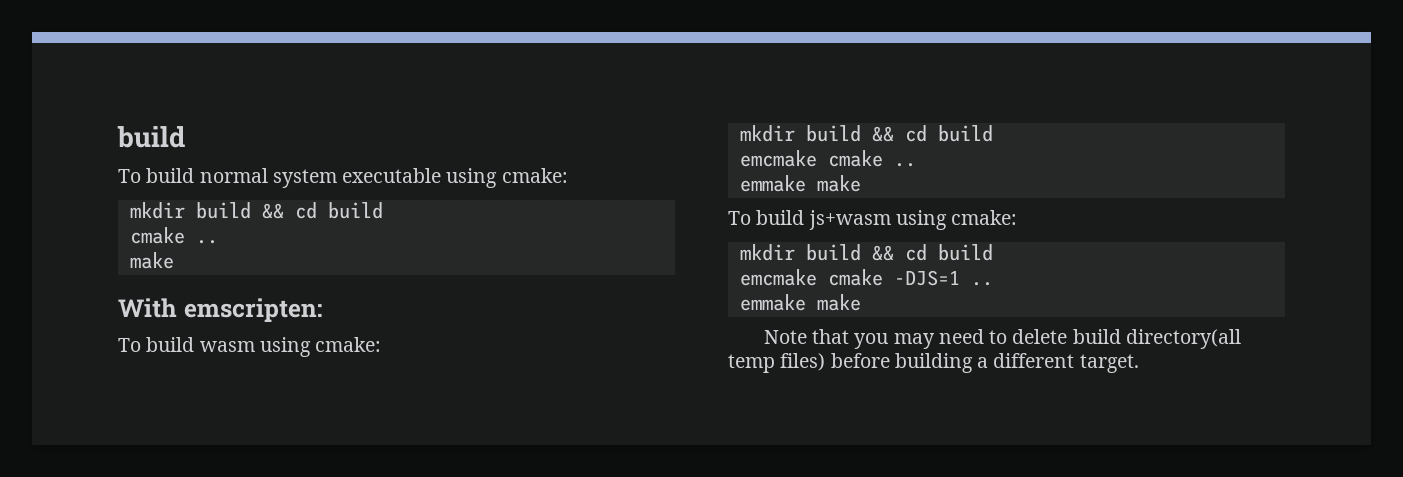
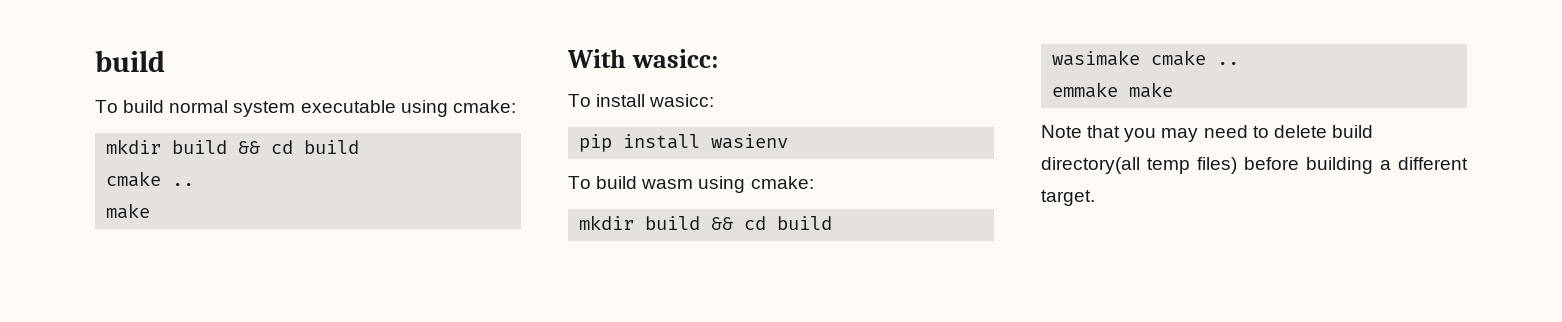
- With emscripten:
+ With wasicc:
+ To install wasicc:
+ pip install wasienv
- emcmake cmake ..
+ wasimake cmake ..
- To build js+wasm using cmake:
- mkdir build && cd build
- emcmake cmake -DJS=1 ..
- emmake make

